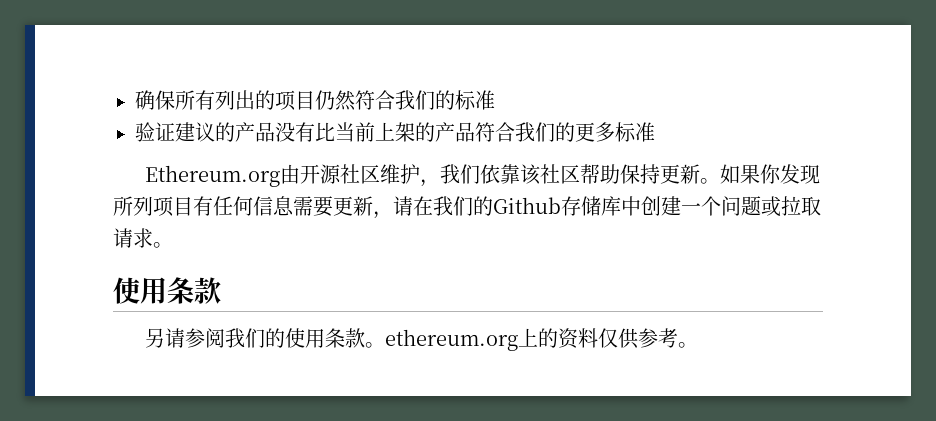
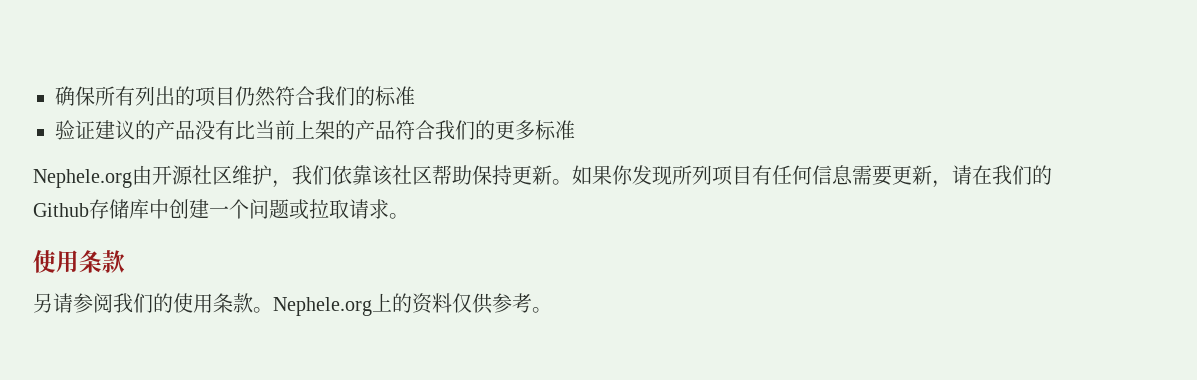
- Ethereum.org由开源社区维护，我们依靠该社区帮助保持更新。
+ Nephele.org由开源社区维护，我们依靠该社区帮助保持更新。
- 另请参阅我们的使用条款。ethereum.org上的资料仅供参考。
+ 另请参阅我们的使用条款。Nephele.org上的资料仅供参考。

